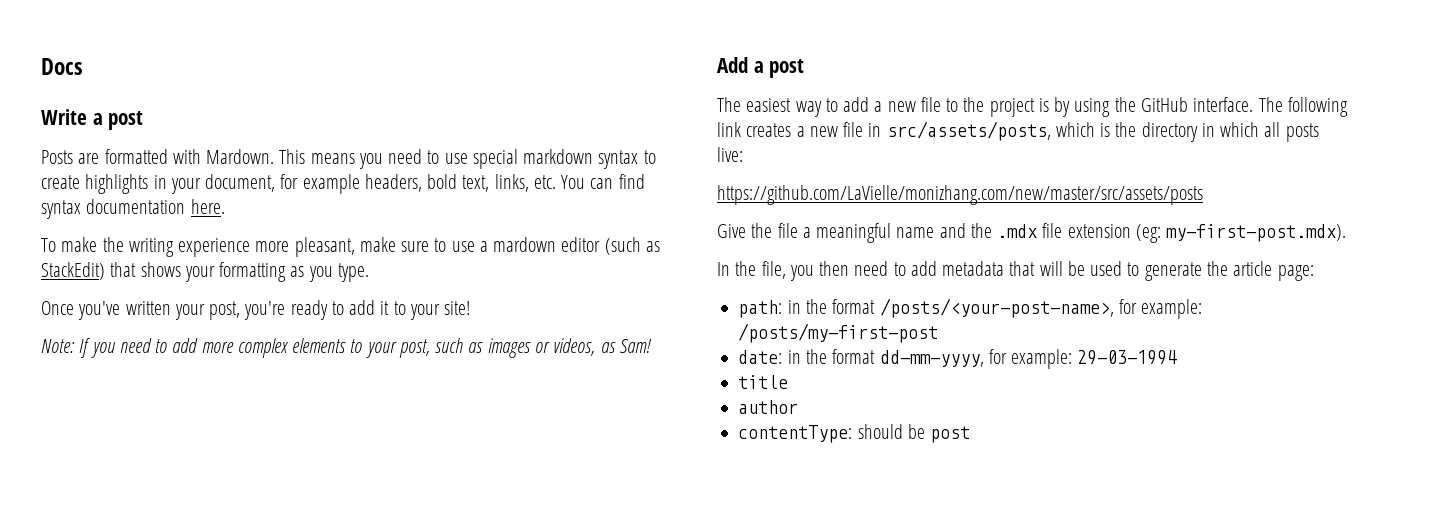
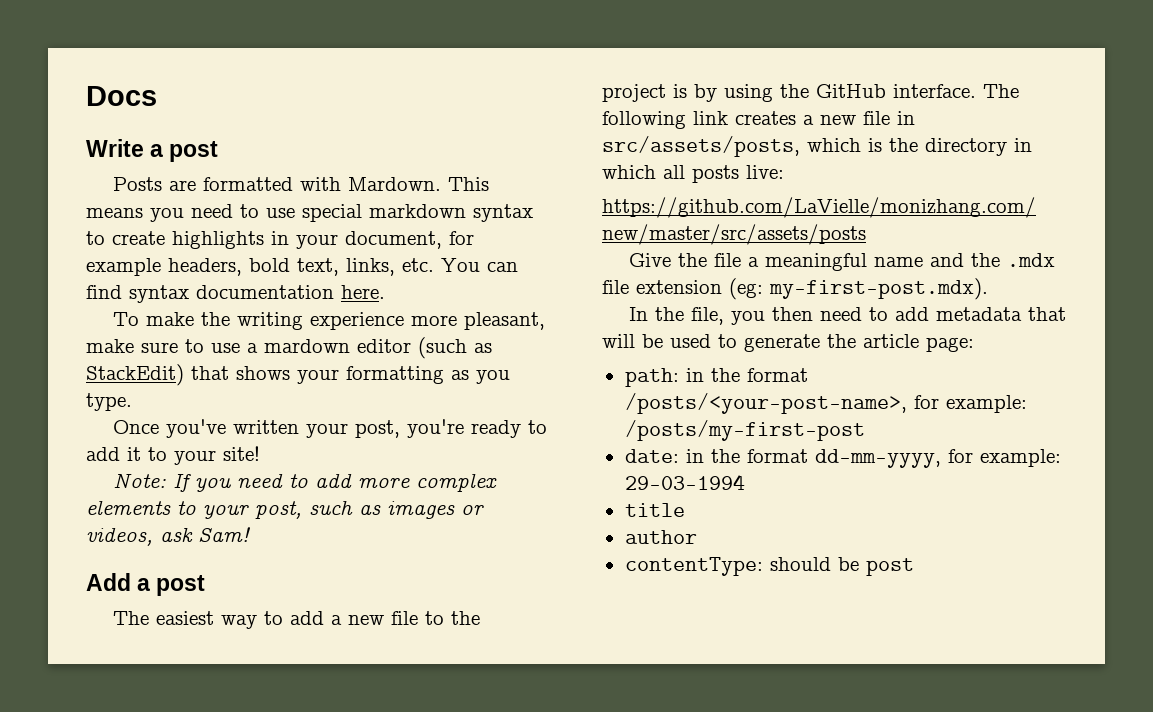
- Note: If you need to add more complex elements to your post, such as images or videos, as Sam!
+ Note: If you need to add more complex elements to your post, such as images or videos, ask Sam!

